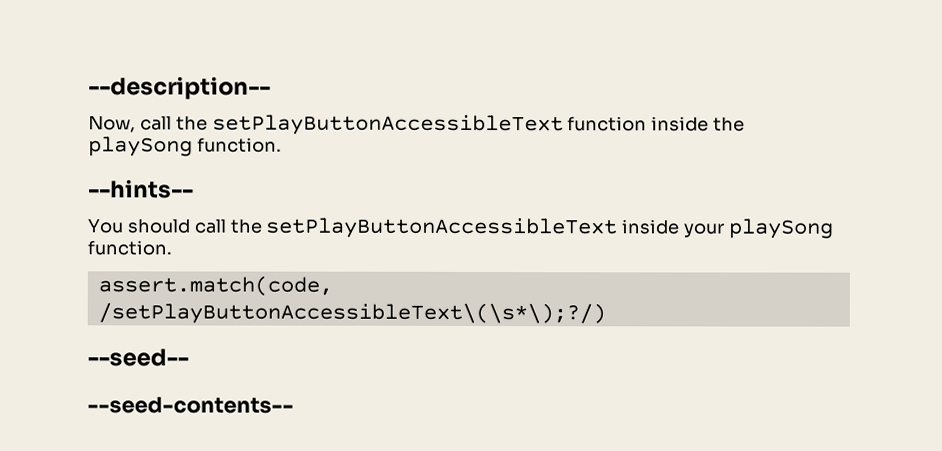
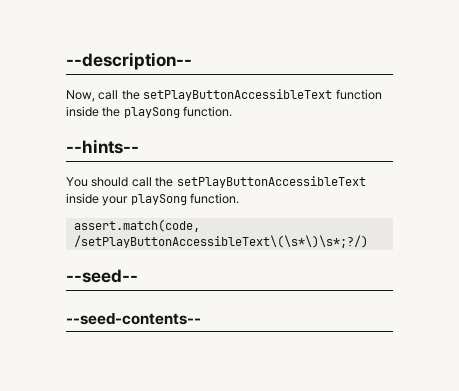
- assert.match(code, /setPlayButtonAccessibleText\(\s*\);?/)
+ assert.match(code, /setPlayButtonAccessibleText\(\s*\)\s*;?/)

